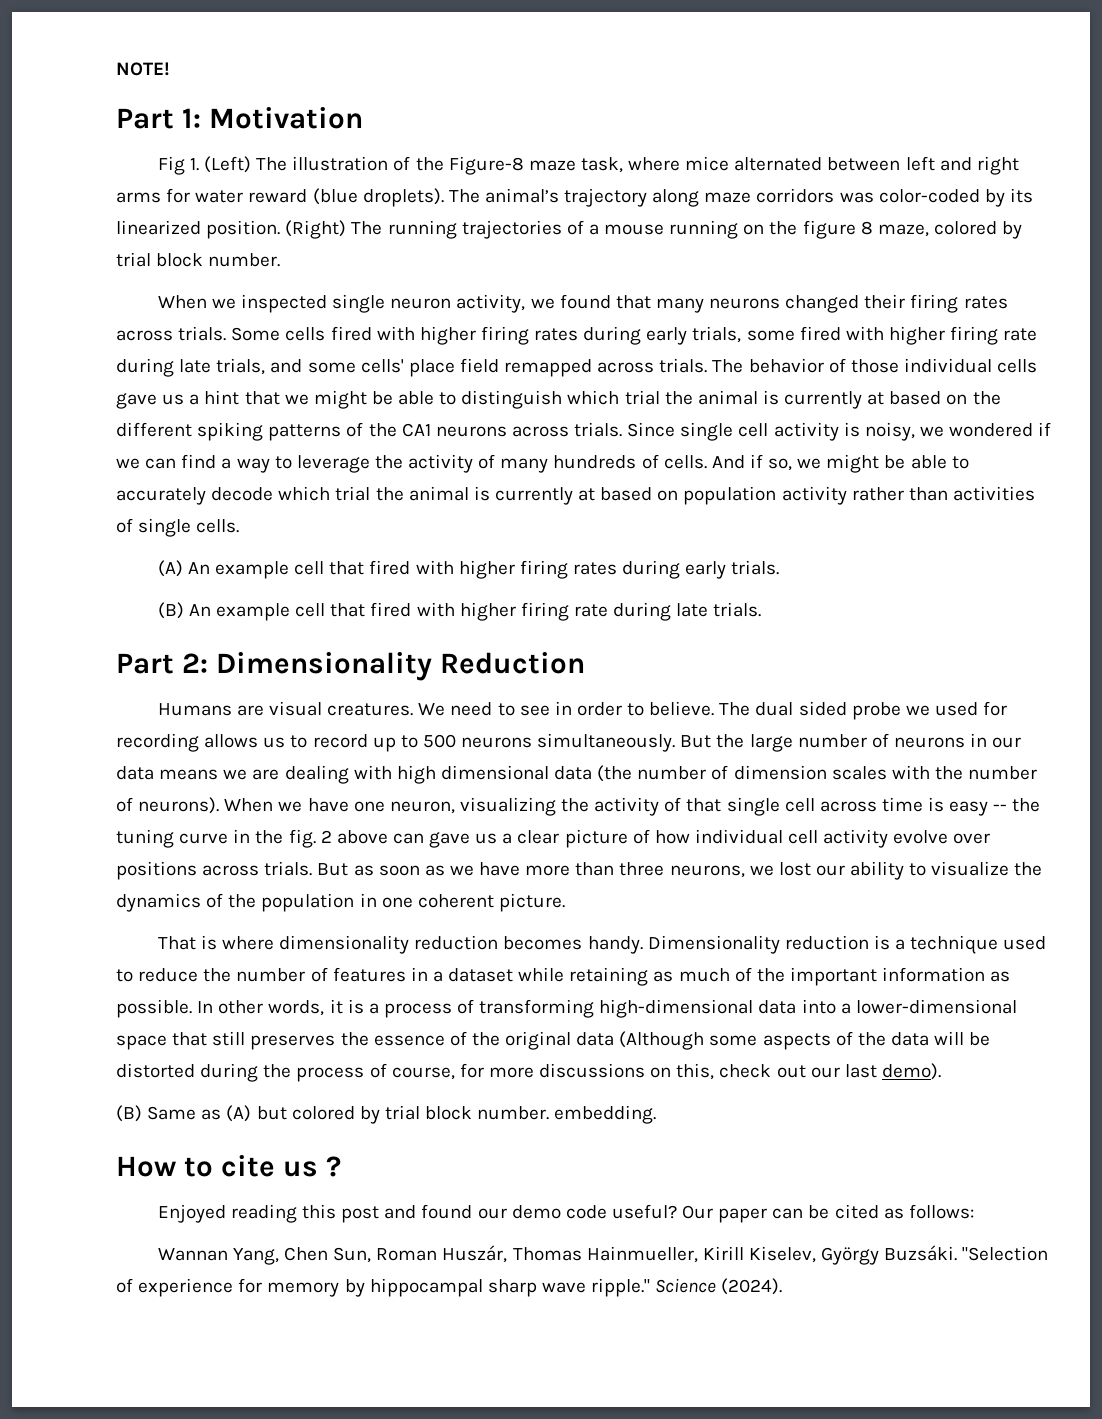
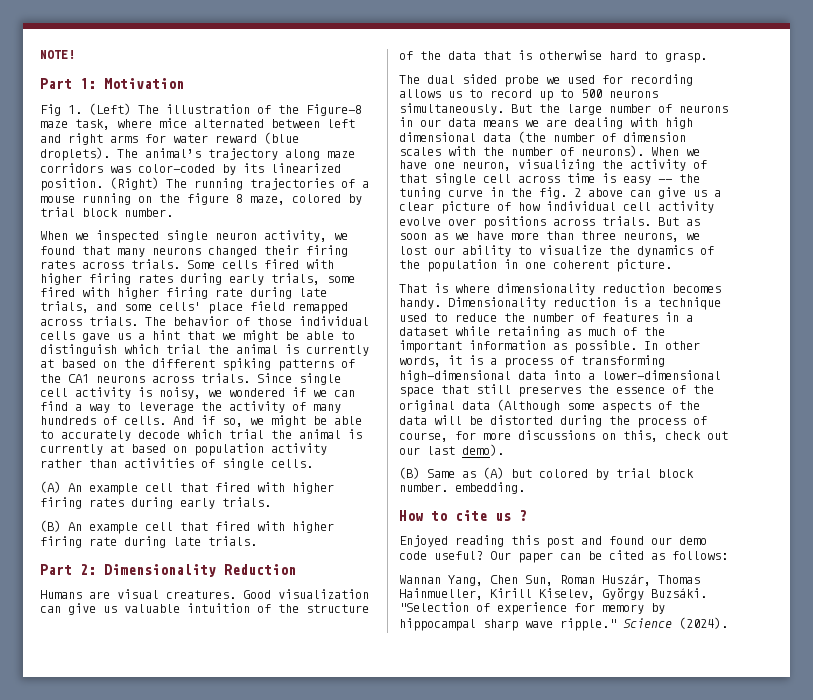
- We need to see in order to believe. The dual sided probe we used for recording allows us to record up to 500 neurons simultaneously.
+ Good visualization can give us valuable intuition of the structure of the data that is otherwise hard to grasp.
+ The dual sided probe we used for recording allows us to record up to 500 neurons simultaneously.
- When we have one neuron, visualizing the activity of that single cell across time is easy -- the tuning curve in the fig. 2 above can gave us a clear picture of how individual cell activity evolve over positions across trials.
+ When we have one neuron, visualizing the activity of that single cell across time is easy -- the tuning curve in the fig. 2 above can give us a clear picture of how individual cell activity evolve over positions across trials.

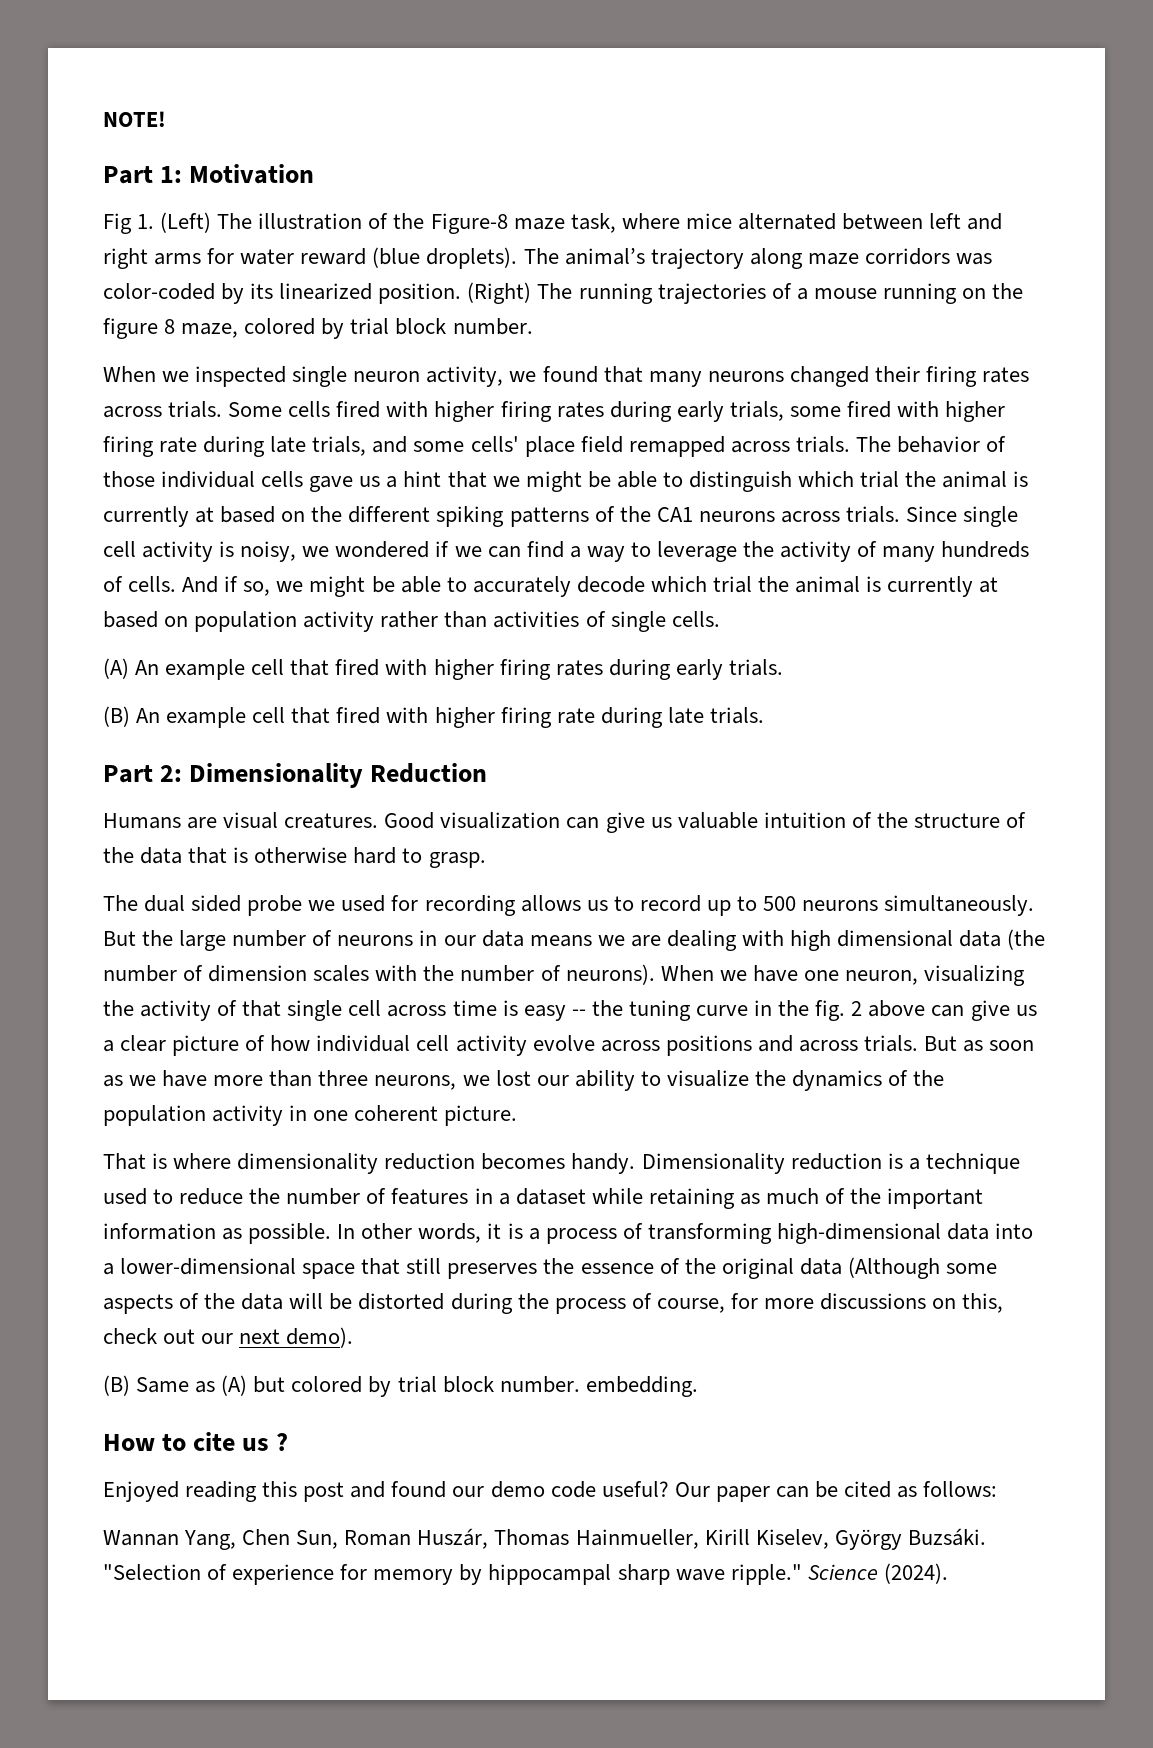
- When we have one neuron, visualizing the activity of that single cell across time is easy -- the tuning curve in the fig. 2 above can give us a clear picture of how individual cell activity evolve over positions across trials.
+ When we have one neuron, visualizing the activity of that single cell across time is easy -- the tuning curve in the fig. 2 above can give us a clear picture of how individual cell activity evolve across positions and across trials.
- But as soon as we have more than three neurons, we lost our ability to visualize the dynamics of the population in one coherent picture.
+ But as soon as we have more than three neurons, we lost our ability to visualize the dynamics of the population activity in one coherent picture.
- In other words, it is a process of transforming high-dimensional data into a lower-dimensional space that still preserves the essence of the original data (Although some aspects of the data will be distorted during the process of course, for more discussions on this, check out our last demo).
+ In other words, it is a process of transforming high-dimensional data into a lower-dimensional space that still preserves the essence of the original data (Although some aspects of the data will be distorted during the process of course, for more discussions on this, check out our next demo).

